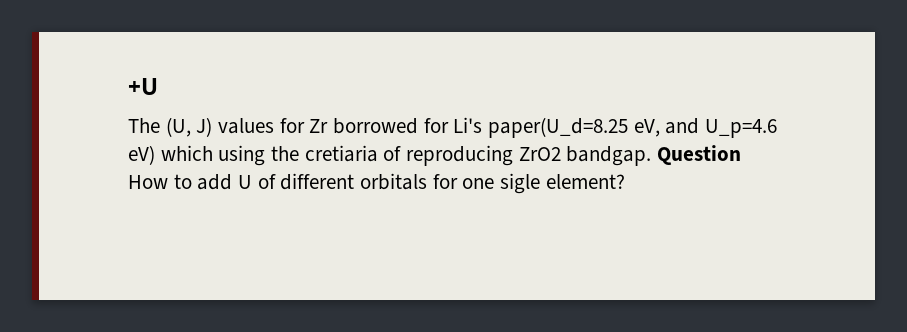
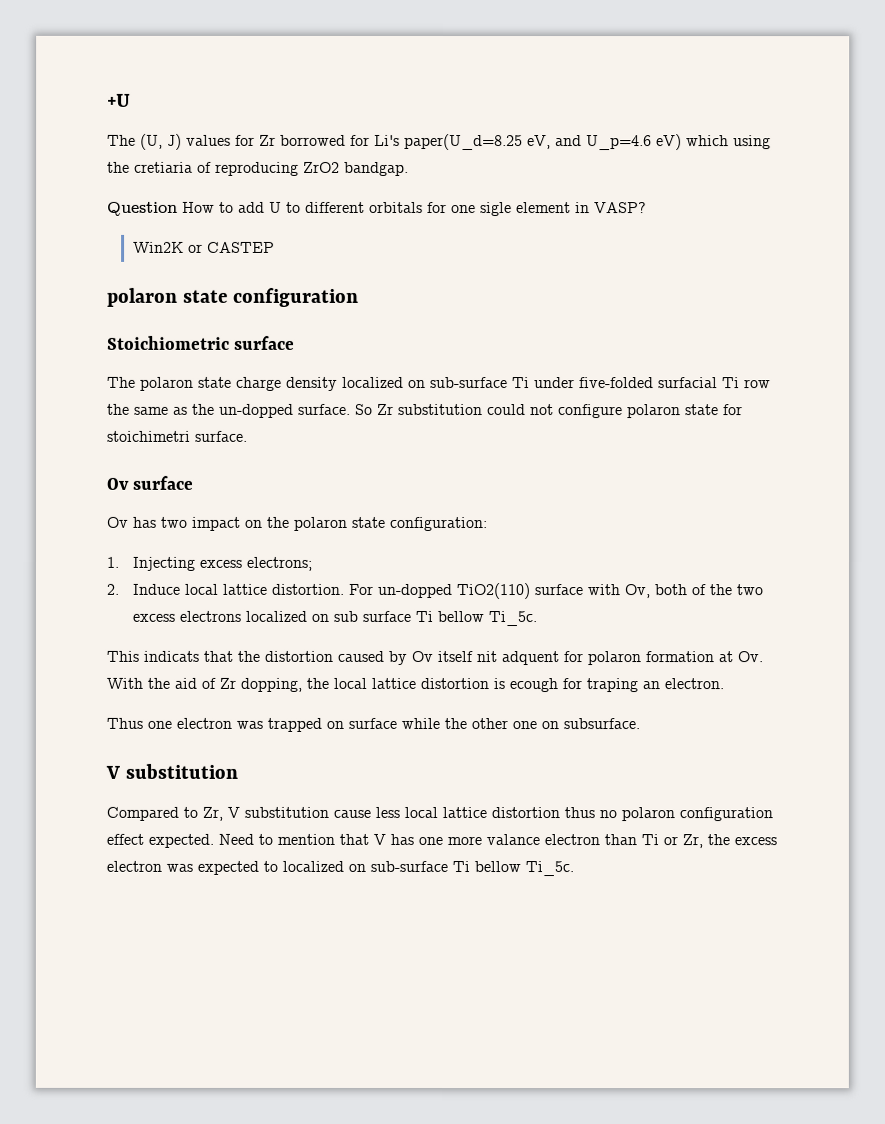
- The (U, J) values for Zr borrowed for Li's paper(U_d=8.25 eV, and U_p=4.6 eV) which using the cretiaria of reproducing ZrO2 bandgap. Question How to add U of different orbitals for one sigle element?
+ The (U, J) values for Zr borrowed for Li's paper(U_d=8.25 eV, and U_p=4.6 eV) which using the cretiaria of reproducing ZrO2 bandgap.
+ Question How to add U to different orbitals for one sigle element in VASP?
+ Win2K or CASTEP
+ polaron state configuration
+ Stoichiometric surface
+ The polaron state charge density localized on sub-surface Ti under five-folded surfacial Ti row the same as the un-dopped surface. So Zr substitution could not configure polaron state for stoichimetri surface.
+ Ov surface
+ Ov has two impact on the polaron state configuration:
+ 1. Injecting excess electrons;
+ 2. Induce local lattice distortion. For un-dopped TiO2(110) surface with Ov, both of the two excess electrons localized on sub surface Ti bellow Ti_5c.
+ This indicats that the distortion caused by Ov itself nit adquent for polaron formation at Ov. With the aid of Zr dopping, the local lattice distortion is ecough for traping an electron.
+ Thus one electron was trapped on surface while the other one on subsurface.
+ V substitution
+ Compared to Zr, V substitution cause less local lattice distortion thus no polaron configuration effect expected. Need to mention that V has one more valance electron than Ti or Zr, the excess electron was expected to localized on sub-surface Ti bellow Ti_5c.

